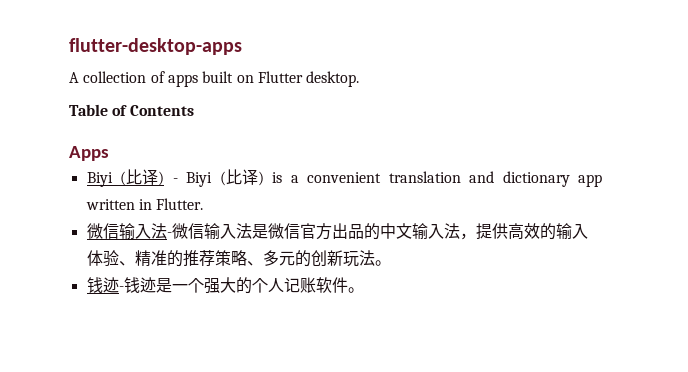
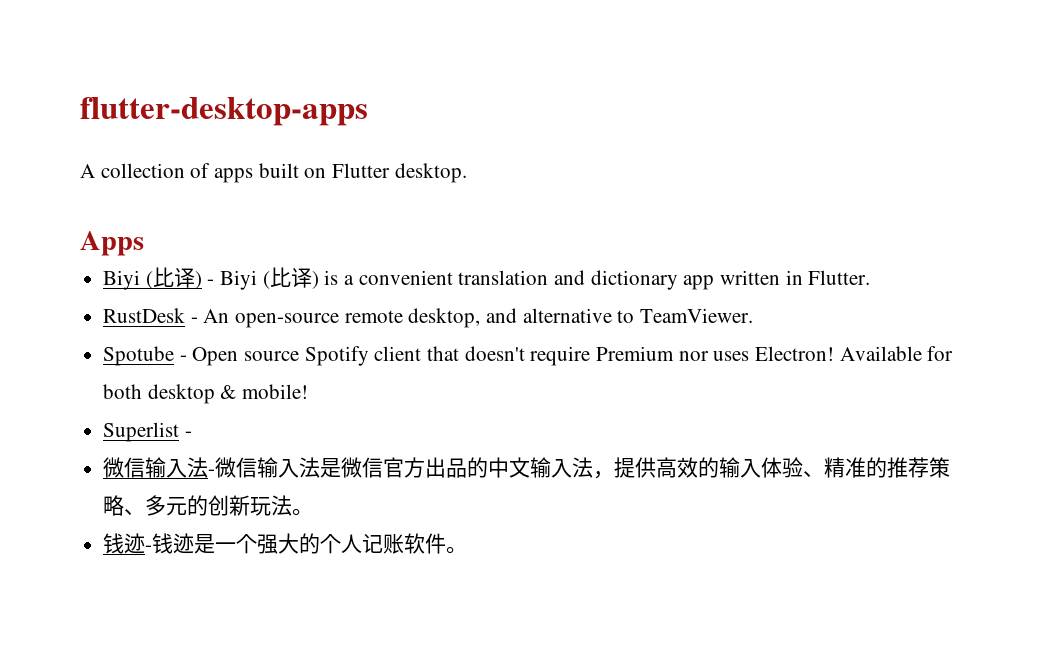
- Table of Contents
+ RustDesk - An open-source remote desktop, and alternative to TeamViewer.
+ Spotube - Open source Spotify client that doesn't require Premium nor uses Electron! Available for both desktop & mobile!
+ Superlist -

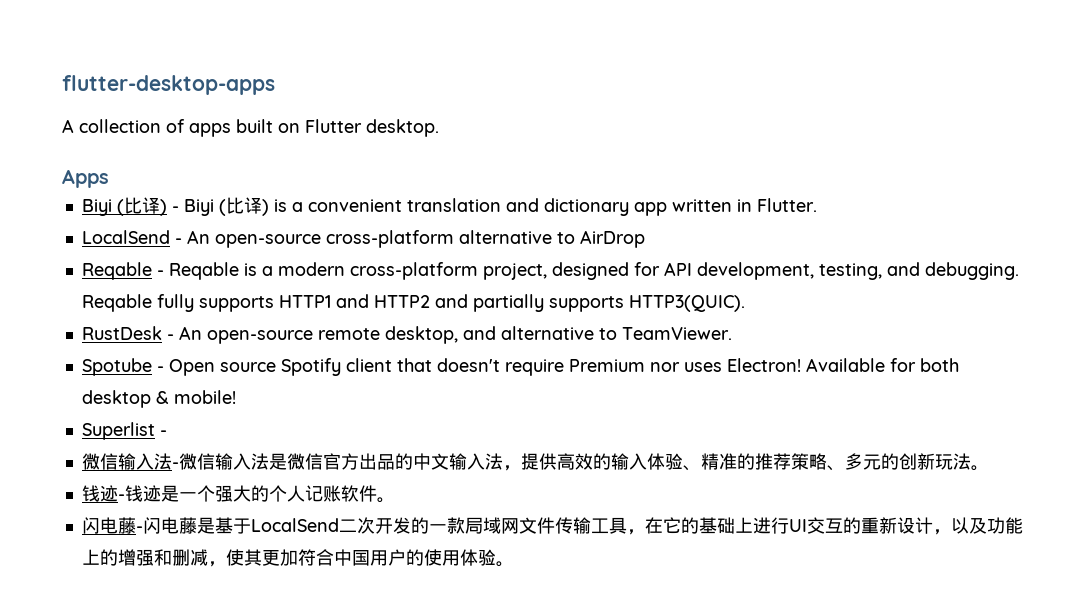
+ LocalSend - An open-source cross-platform alternative to AirDrop
+ Reqable - Reqable is a modern cross-platform project, designed for API development, testing, and debugging. Reqable fully supports HTTP1 and HTTP2 and partially supports HTTP3(QUIC).
+ 闪电藤-闪电藤是基于LocalSend二次开发的一款局域网文件传输工具，在它的基础上进行UI交互的重新设计，以及功能上的增强和删减，使其更加符合中国用户的使用体验。

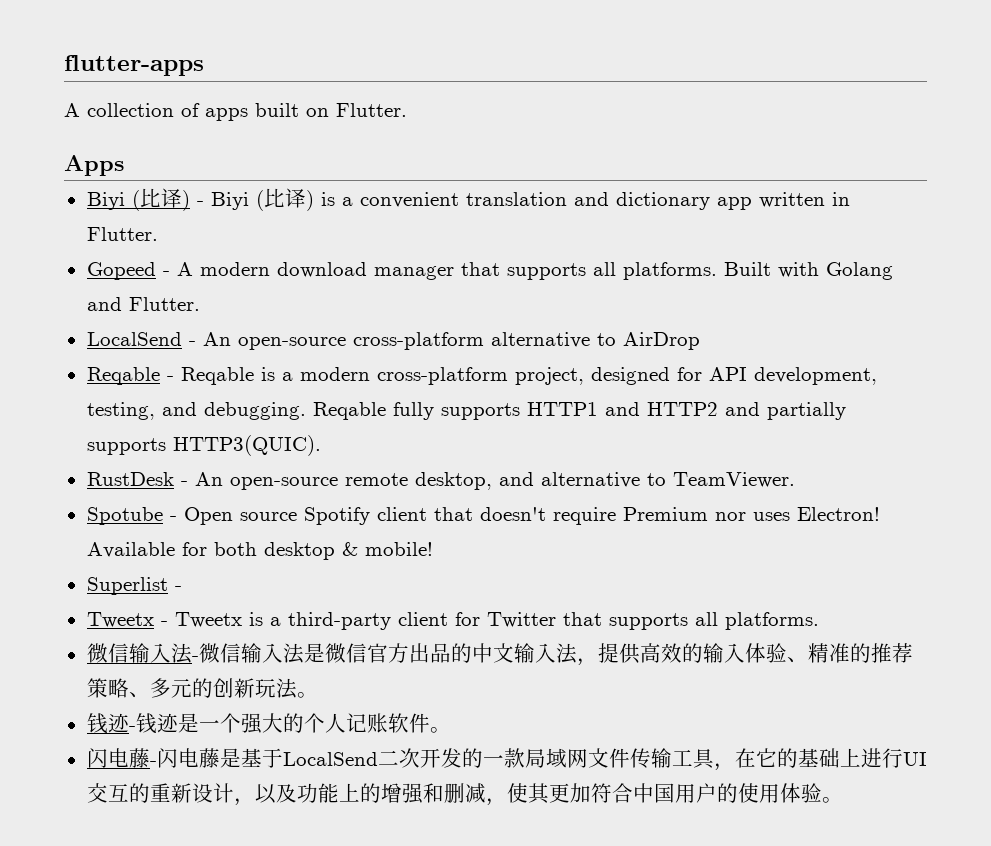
- flutter-desktop-apps
+ flutter-apps
- A collection of apps built on Flutter desktop.
+ A collection of apps built on Flutter.
+ Gopeed - A modern download manager that supports all platforms. Built with Golang and Flutter.
+ Tweetx - Tweetx is a third-party client for Twitter that supports all platforms.

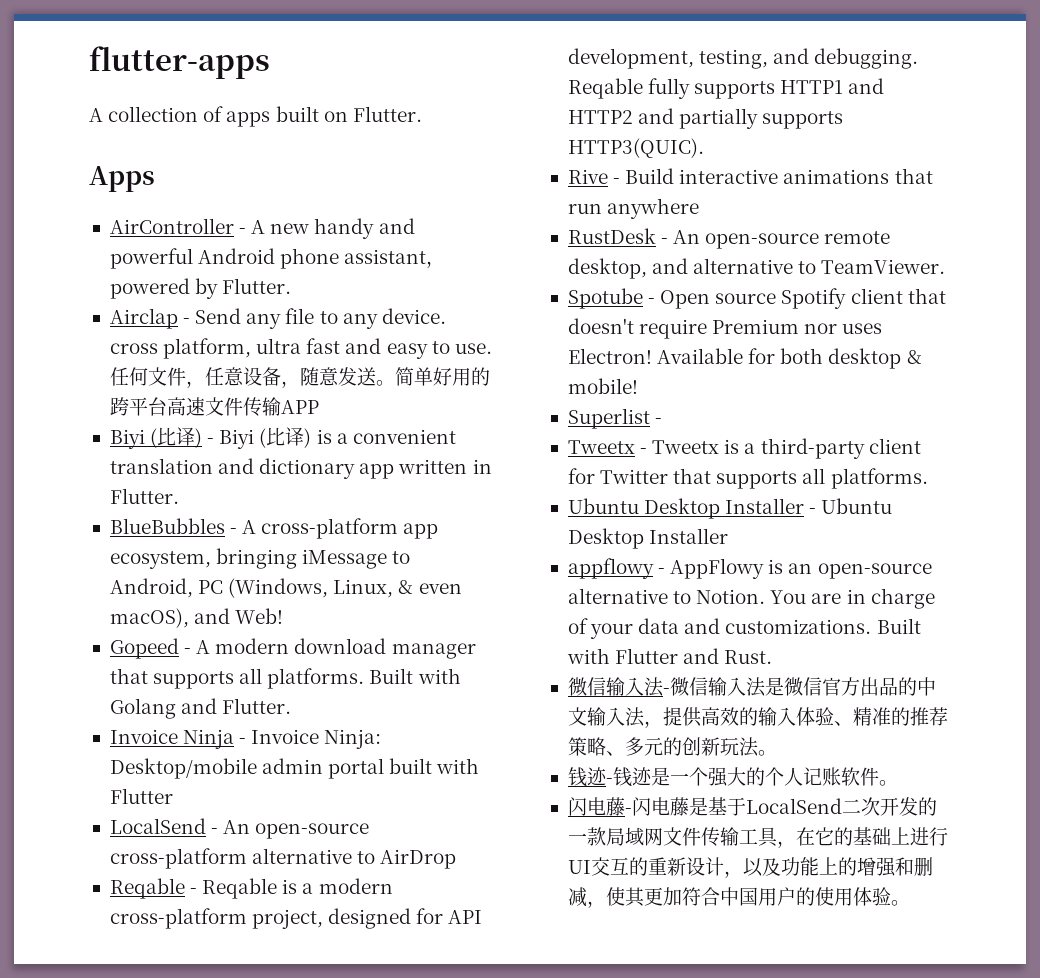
+ AirController - A new handy and powerful Android phone assistant，powered by Flutter.
+ Airclap - Send any file to any device. cross platform, ultra fast and easy to use.任何文件，任意设备，随意发送。简单好用的跨平台高速文件传输APP
+ BlueBubbles - A cross-platform app ecosystem, bringing iMessage to Android, PC (Windows, Linux, & even macOS), and Web!
+ Invoice Ninja - Invoice Ninja: Desktop/mobile admin portal built with Flutter
+ Rive - Build interactive animations that run anywhere
+ Ubuntu Desktop Installer - Ubuntu Desktop Installer
+ appflowy - AppFlowy is an open-source alternative to Notion. You are in charge of your data and customizations. Built with Flutter and Rust.

